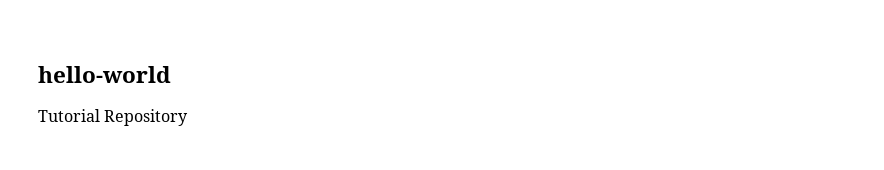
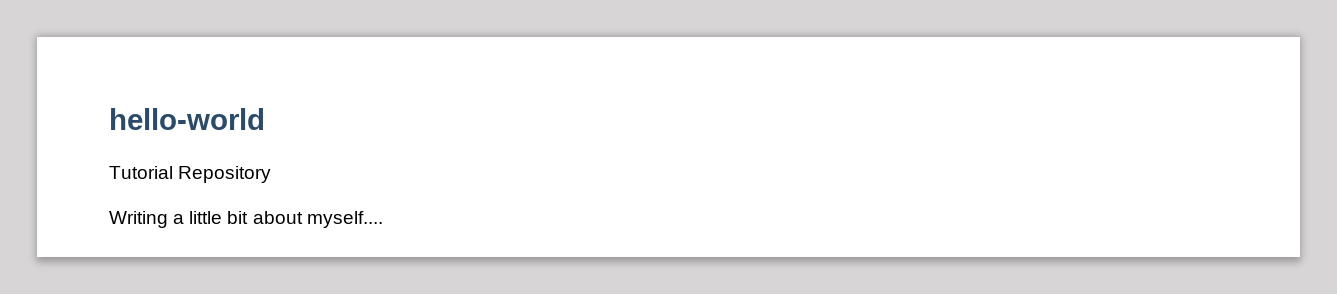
+ Writing a little bit about myself....

